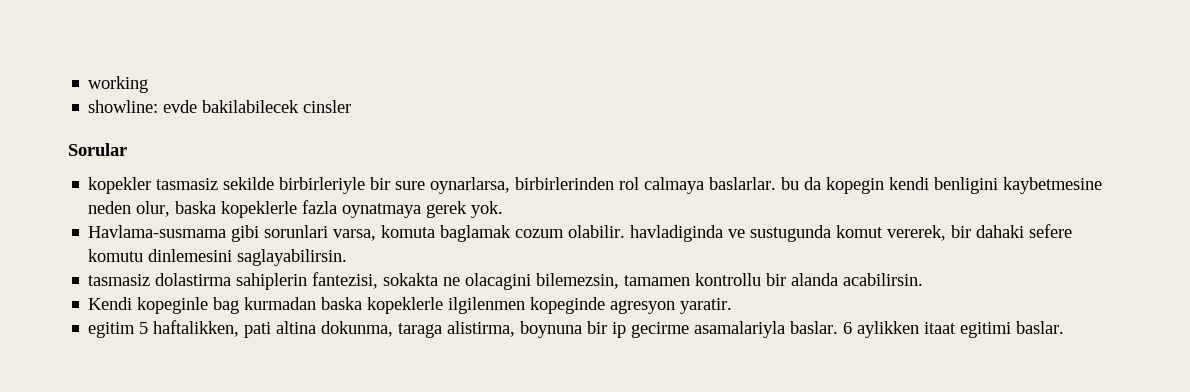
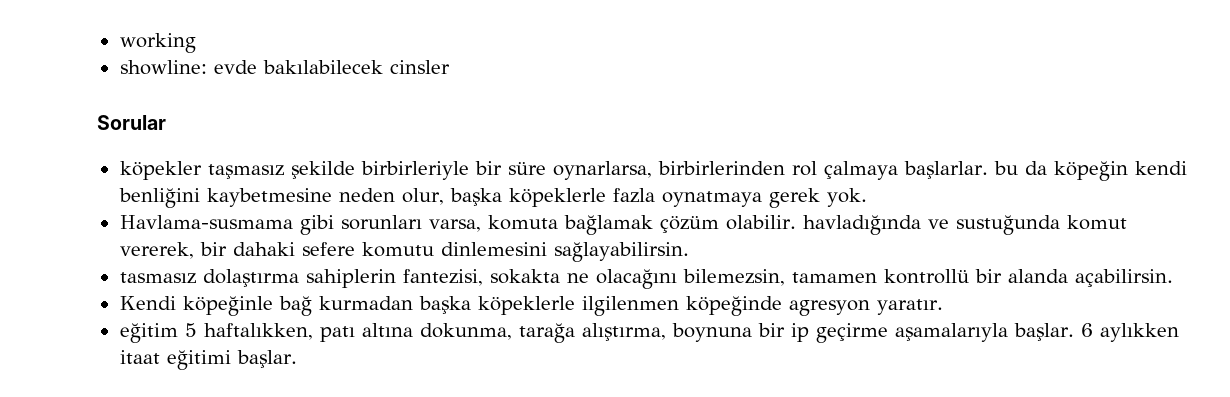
- showline: evde bakilabilecek cinsler
+ showline: evde bakılabilecek cinsler
- kopekler tasmasiz sekilde birbirleriyle bir sure oynarlarsa, birbirlerinden rol calmaya baslarlar. bu da kopegin kendi benligini kaybetmesine neden olur, baska kopeklerle fazla oynatmaya gerek yok.
+ köpekler taşmasız şekilde birbirleriyle bir süre oynarlarsa, birbirlerinden rol çalmaya başlarlar. bu da köpeğin kendi benliğini kaybetmesine neden olur, başka köpeklerle fazla oynatmaya gerek yok.
- Havlama-susmama gibi sorunlari varsa, komuta baglamak cozum olabilir. havladiginda ve sustugunda komut vererek, bir dahaki sefere komutu dinlemesini saglayabilirsin.
- tasmasiz dolastirma sahiplerin fantezisi, sokakta ne olacagini bilemezsin, tamamen kontrollu bir alanda acabilirsin.
+ Havlama-susmama gibi sorunları varsa, komuta bağlamak çözüm olabilir. havladığında ve sustuğunda komut vererek, bir dahaki sefere komutu dinlemesini sağlayabilirsin.
+ tasmasız dolaştırma sahiplerin fantezisi, sokakta ne olacağını bilemezsin, tamamen kontrollü bir alanda açabilirsin.
- Kendi kopeginle bag kurmadan baska kopeklerle ilgilenmen kopeginde agresyon yaratir.
- egitim 5 haftalikken, pati altina dokunma, taraga alistirma, boynuna bir ip gecirme asamalariyla baslar. 6 aylikken itaat egitimi baslar.
+ Kendi köpeğinle bağ kurmadan başka köpeklerle ilgilenmen köpeğinde agresyon yaratır.
+ eğitim 5 haftalıkken, patı altına dokunma, tarağa alıştırma, boynuna bir ip geçirme aşamalarıyla başlar. 6 aylıkken itaat eğitimi başlar.

